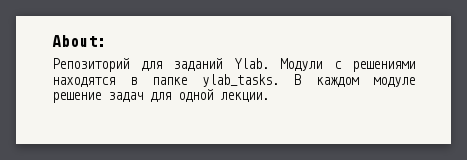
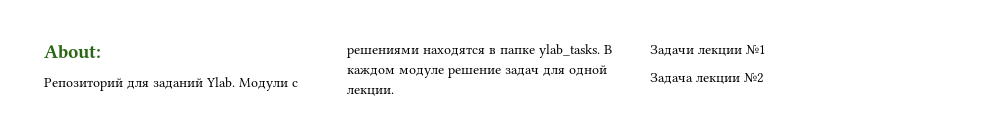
+ Задачи лекции №1
+ Задача лекции №2

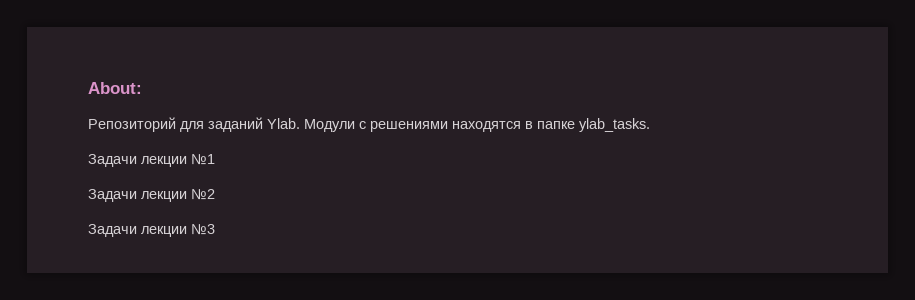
- В каждом модуле решение задач для одной лекции.
- Задача лекции №2
+ Задачи лекции №2
+ Задачи лекции №3

